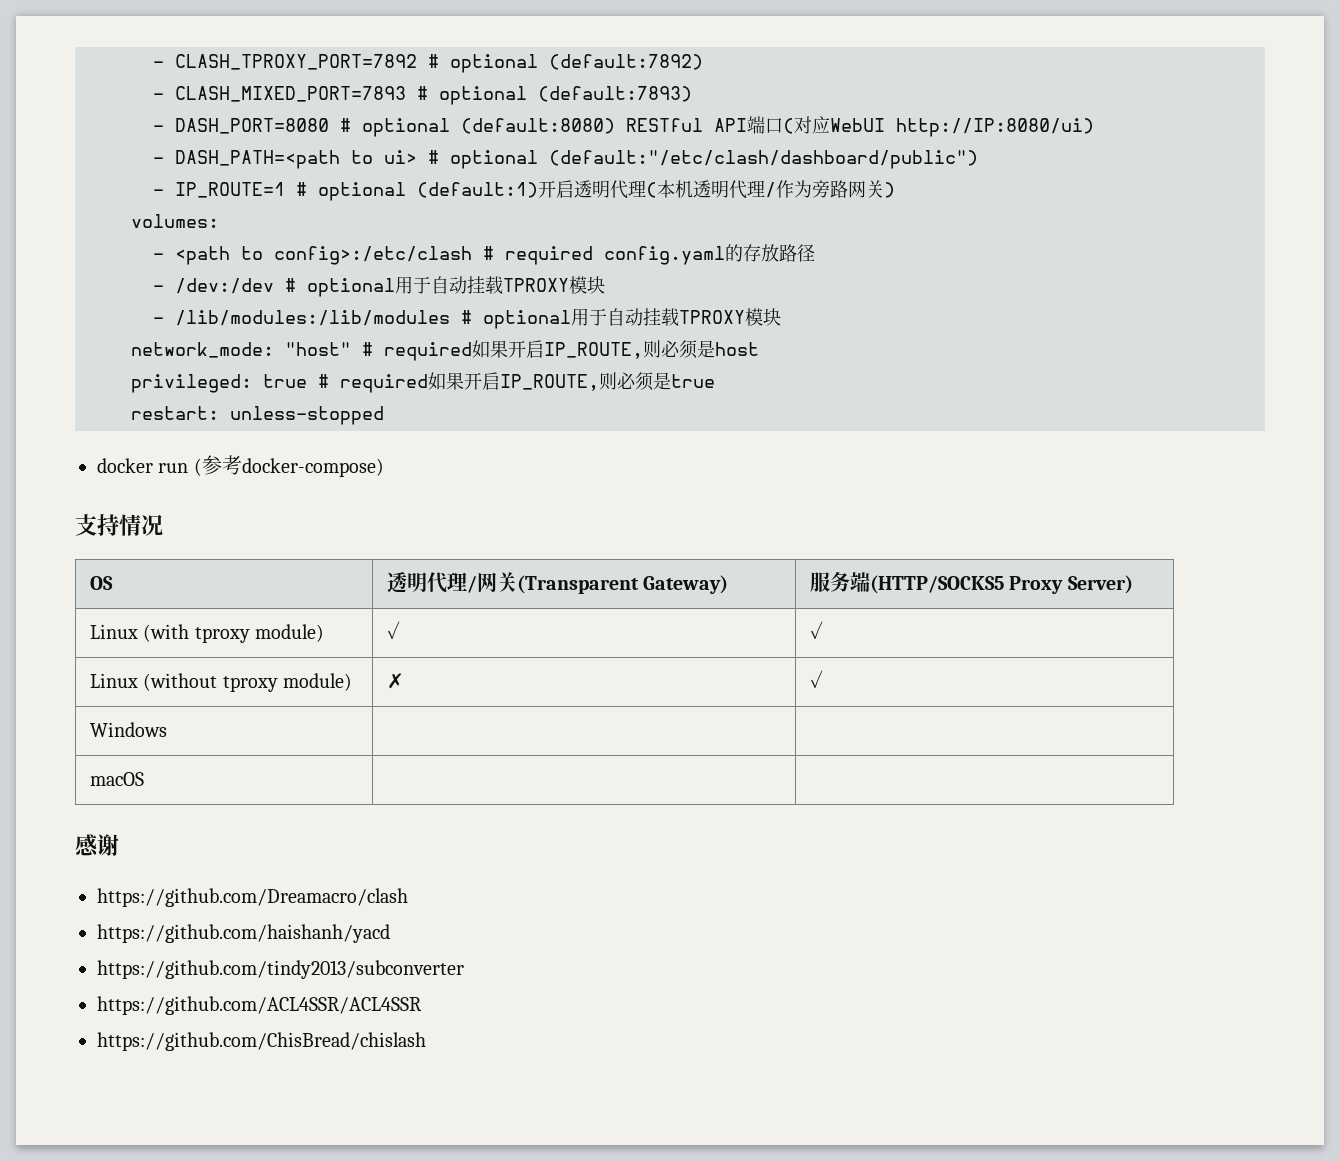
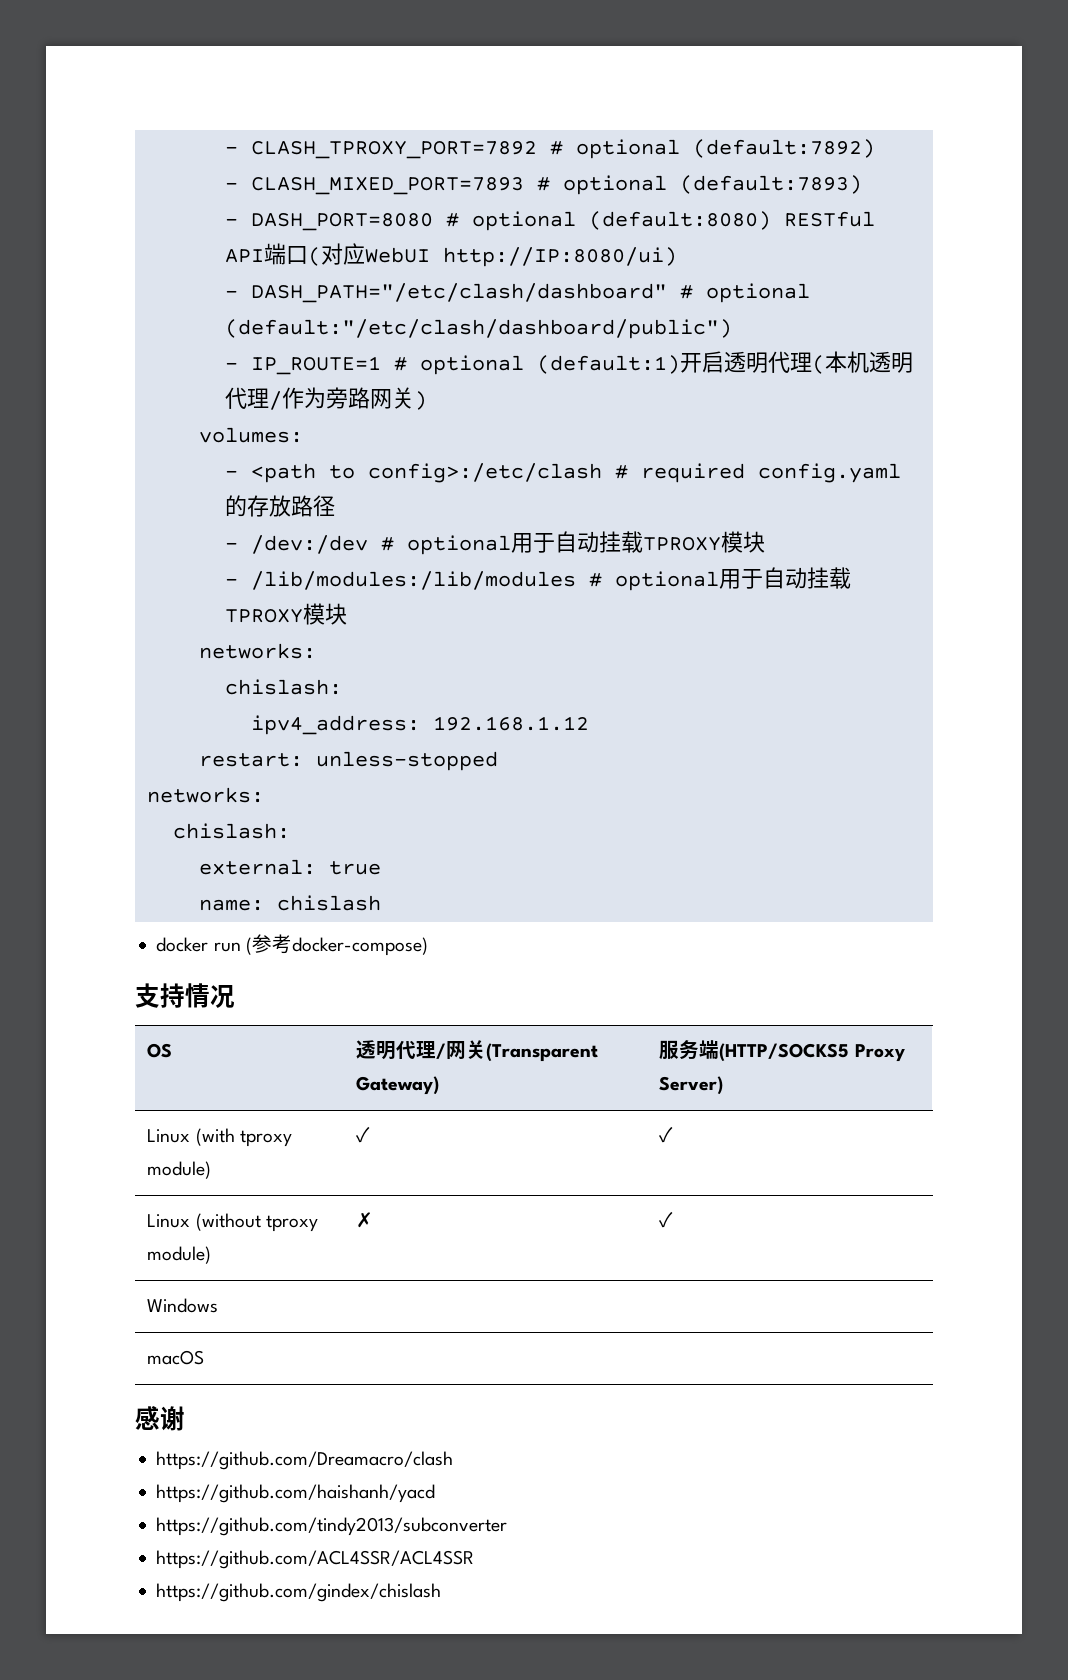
- - DASH_PATH=<path to ui> # optional (default:"/etc/clash/dashboard/public")
+ - DASH_PATH="/etc/clash/dashboard" # optional (default:"/etc/clash/dashboard/public")
  - /lib/modules:/lib/modules # optional用于自动挂载TPROXY模块
- network_mode: "host" # required如果开启IP_ROUTE,则必须是host
- privileged: true # required如果开启IP_ROUTE,则必须是true
+ networks:
+ chislash:
+ ipv4_address: 192.168.1.12
  restart: unless-stopped
+ networks:
+ chislash:
+ external: true
+ name: chislash
- https://github.com/ChisBread/chislash
+ https://github.com/gindex/chislash

